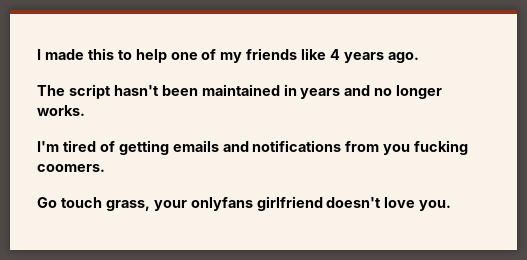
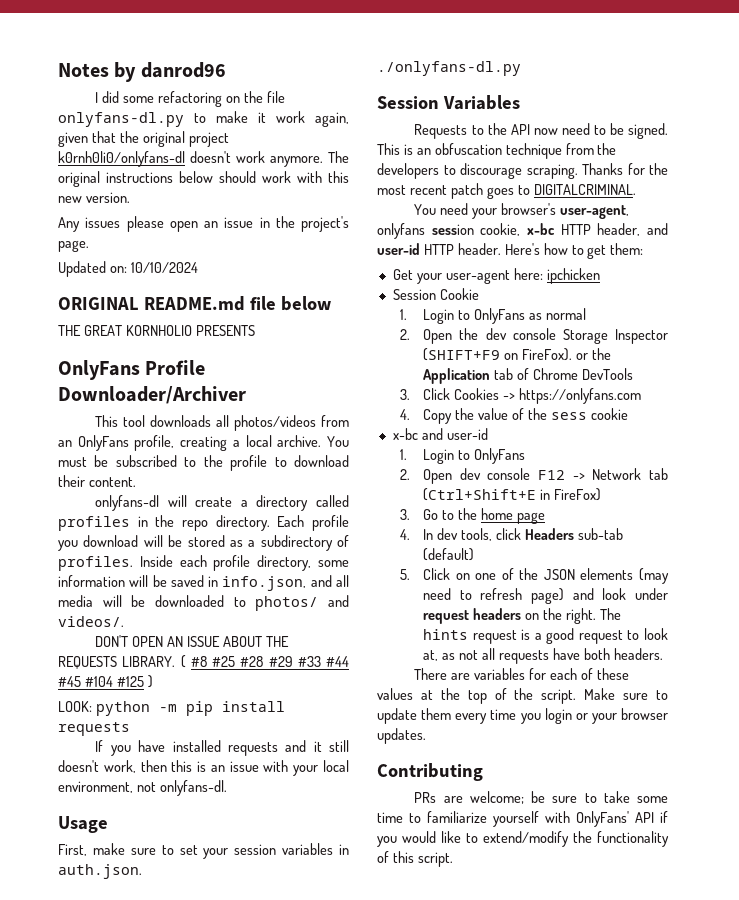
- I made this to help one of my friends like 4 years ago.
- The script hasn't been maintained in years and no longer works.
- I'm tired of getting emails and notifications from you fucking coomers.
- Go touch grass, your onlyfans girlfriend doesn't love you.
+ Notes by danrod96
+ I did some refactoring on the file onlyfans-dl.py to make it work again, given that the original project k0rnh0li0/onlyfans-dl doesn't work anymore. The original instructions below should work with this new version.
+ Any issues please open an issue in the project's page.
+ Updated on: 10/10/2024
+ ORIGINAL README.md file below
+ THE GREAT KORNHOLIO PRESENTS
+ OnlyFans Profile Downloader/Archiver
+ This tool downloads all photos/videos from an OnlyFans profile, creating a local archive. You must be subscribed to the profile to download their content.
+ onlyfans-dl will create a directory called profiles in the repo directory. Each profile you download will be stored as a subdirectory of profiles. Inside each profile directory, some information will be saved in info.json, and all media will be downloaded to photos/ and videos/.
+ DON'T OPEN AN ISSUE ABOUT THE REQUESTS LIBRARY. ( #8 #25 #28 #29 #33 #44 #45 #104 #125 )
+ LOOK: python -m pip install requests
+ If you have installed requests and it still doesn't work, then this is an issue with your local environment, not onlyfans-dl.
+ Usage
+ First, make sure to set your session variables in auth.json.
+ ./onlyfans-dl.py
+ Session Variables
+ Requests to the API now need to be signed. This is an obfuscation technique from the developers to discourage scraping. Thanks for the most recent patch goes to DIGITALCRIMINAL.
+ You need your browser's user-agent, onlyfans session cookie, x-bc HTTP header, and user-id HTTP header. Here's how to get them:
+ Get your user-agent here: ipchicken
+ Session Cookie
+ 1. Login to OnlyFans as normal
+ 2. Open the dev console Storage Inspector (SHIFT+F9 on FireFox). or the Application tab of Chrome DevTools
+ 3. Click Cookies -> https://onlyfans.com
+ 4. Copy the value of the sess cookie
+ x-bc and user-id
+ 1. Login to OnlyFans
+ 2. Open dev console F12 -> Network tab (Ctrl+Shift+E in FireFox)
+ 3. Go to the home page
+ 4. In dev tools, click Headers sub-tab (default)
+ 5. Click on one of the JSON elements (may need to refresh page) and look under request headers on the right. The hints request is a good request to look at, as not all requests have both headers.
+ There are variables for each of these values at the top of the script. Make sure to update them every time you login or your browser updates.
+ Contributing
+ PRs are welcome; be sure to take some time to familiarize yourself with OnlyFans' API if you would like to extend/modify the functionality of this script.

